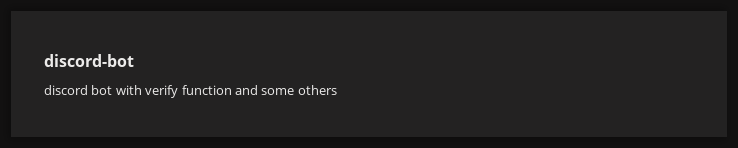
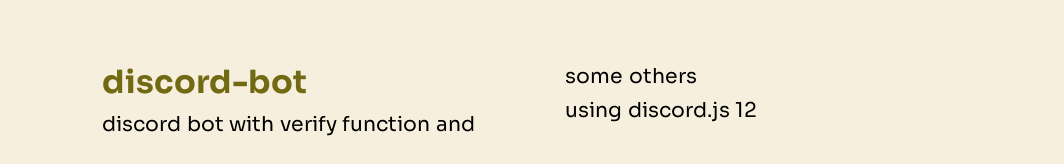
+ using discord.js 12

